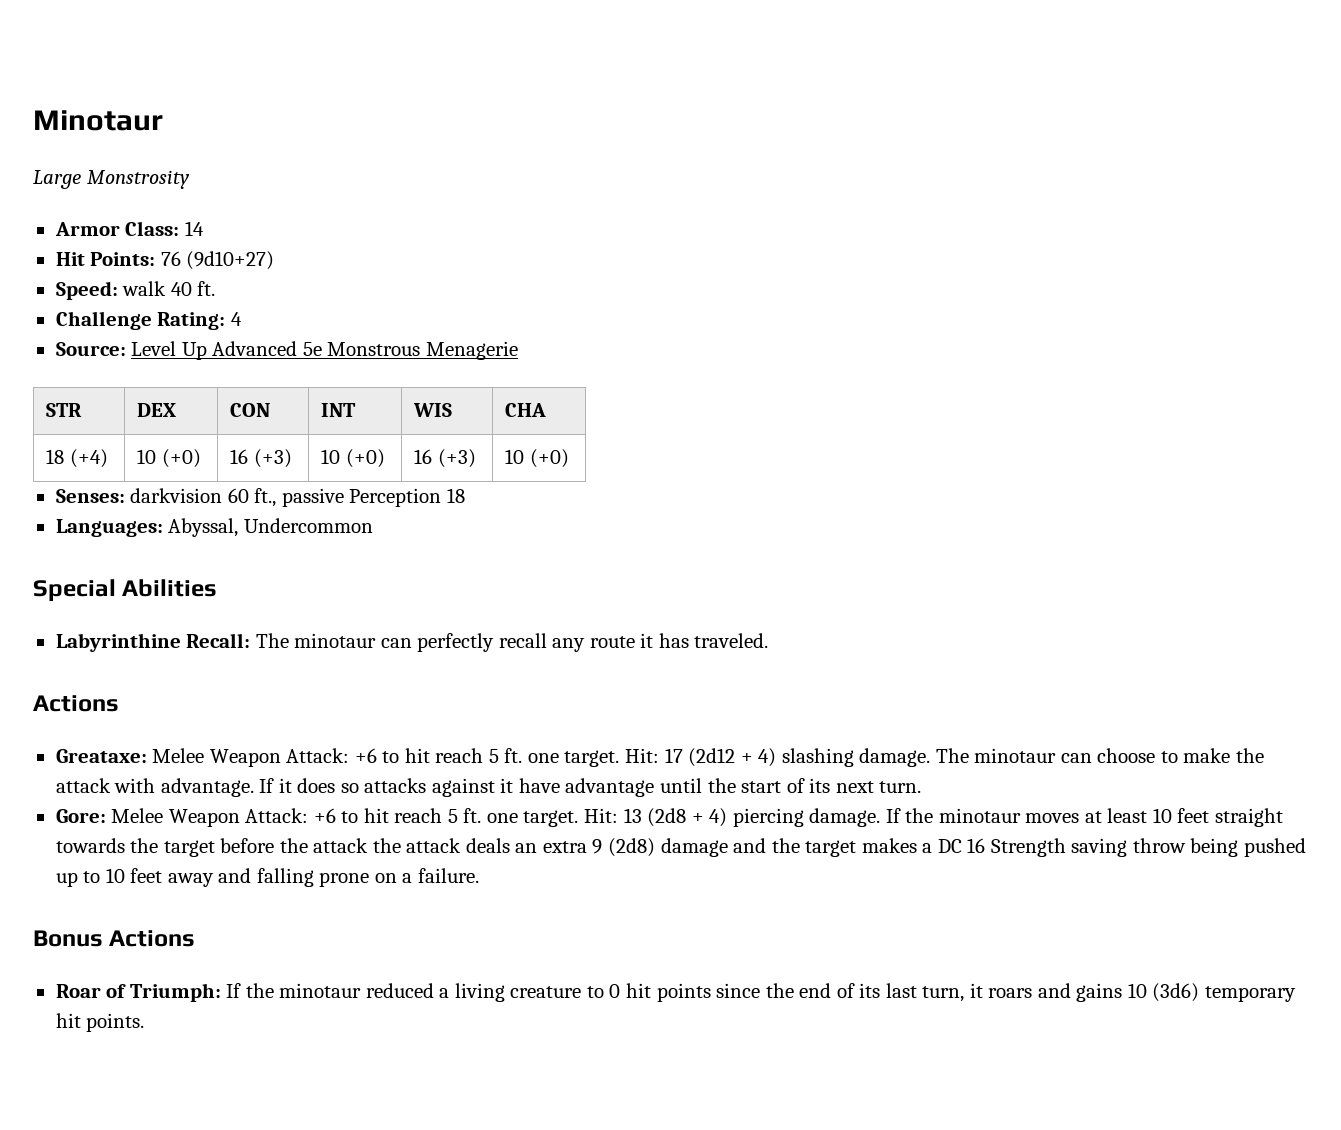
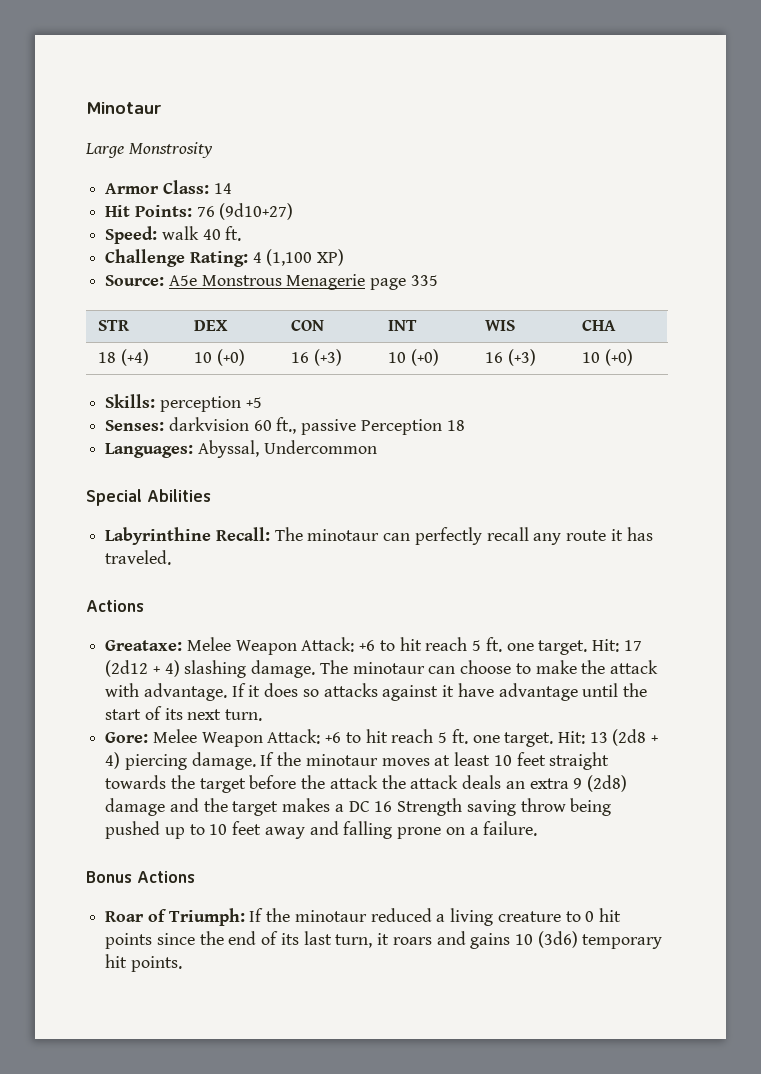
- Challenge Rating: 4
+ Challenge Rating: 4 (1,100 XP)
- Source: Level Up Advanced 5e Monstrous Menagerie
+ Source: A5e Monstrous Menagerie page 335
+ Skills: perception +5

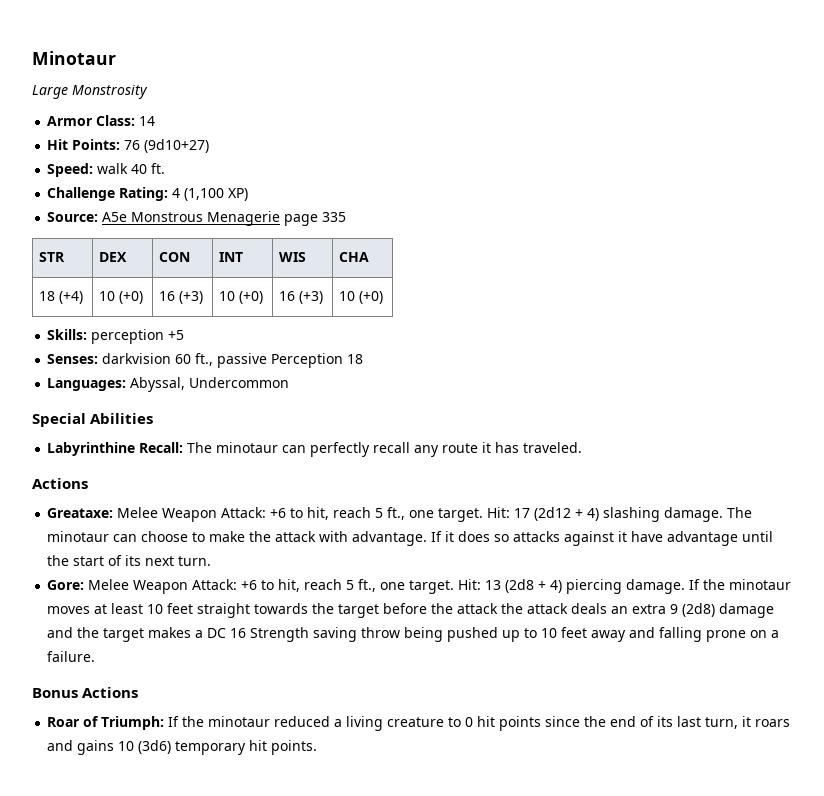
- Greataxe: Melee Weapon Attack: +6 to hit reach 5 ft. one target.
+ Greataxe: Melee Weapon Attack: +6 to hit, reach 5 ft., one target.
- Gore: Melee Weapon Attack: +6 to hit reach 5 ft. one target.
+ Gore: Melee Weapon Attack: +6 to hit, reach 5 ft., one target.

